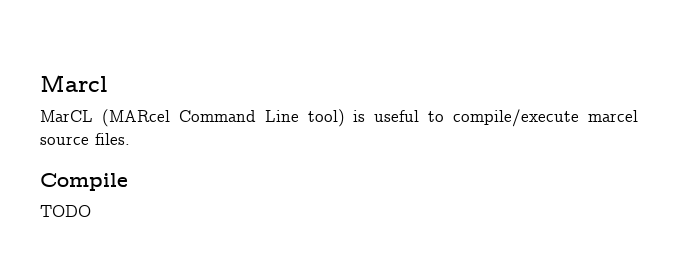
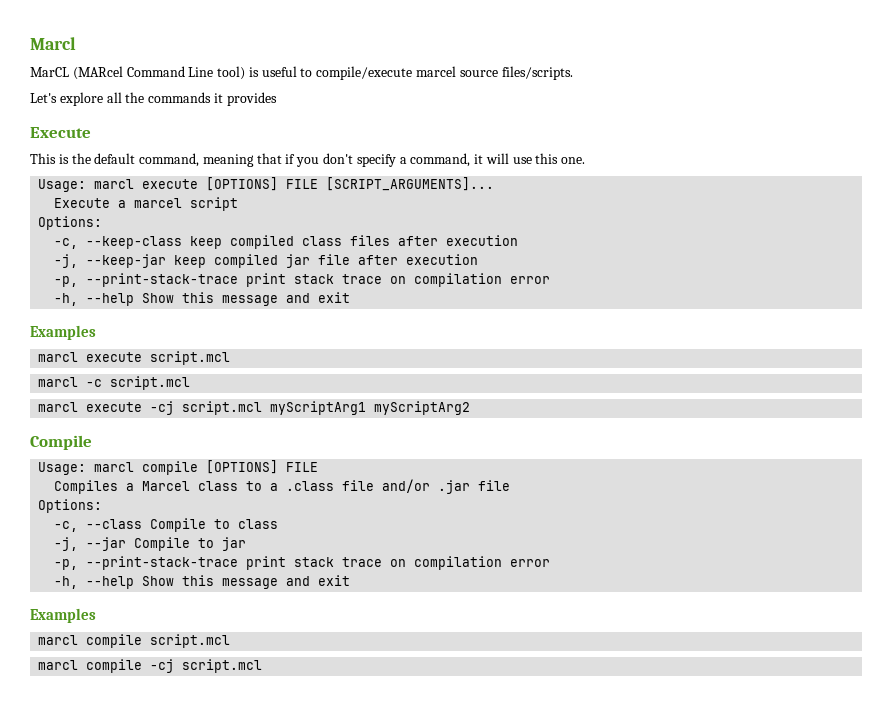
- MarCL (MARcel Command Line tool) is useful to compile/execute marcel source files.
+ MarCL (MARcel Command Line tool) is useful to compile/execute marcel source files/scripts.
+ Let's explore all the commands it provides
+ Execute
+ This is the default command, meaning that if you don't specify a command, it will use this one.
+ Usage: marcl execute [OPTIONS] FILE [SCRIPT_ARGUMENTS]...
+ Execute a marcel script
+ Options:
+ -c, --keep-class keep compiled class files after execution
+ -j, --keep-jar keep compiled jar file after execution
+ -p, --print-stack-trace print stack trace on compilation error
+ -h, --help Show this message and exit
+ Examples
+ marcl execute script.mcl
+ marcl -c script.mcl
+ marcl execute -cj script.mcl myScriptArg1 myScriptArg2
  Compile
- TODO
+ Usage: marcl compile [OPTIONS] FILE
+ Compiles a Marcel class to a .class file and/or .jar file
+ Options:
+ -c, --class Compile to class
+ -j, --jar Compile to jar
+ -p, --print-stack-trace print stack trace on compilation error
+ -h, --help Show this message and exit
+ Examples
+ marcl compile script.mcl
+ marcl compile -cj script.mcl

